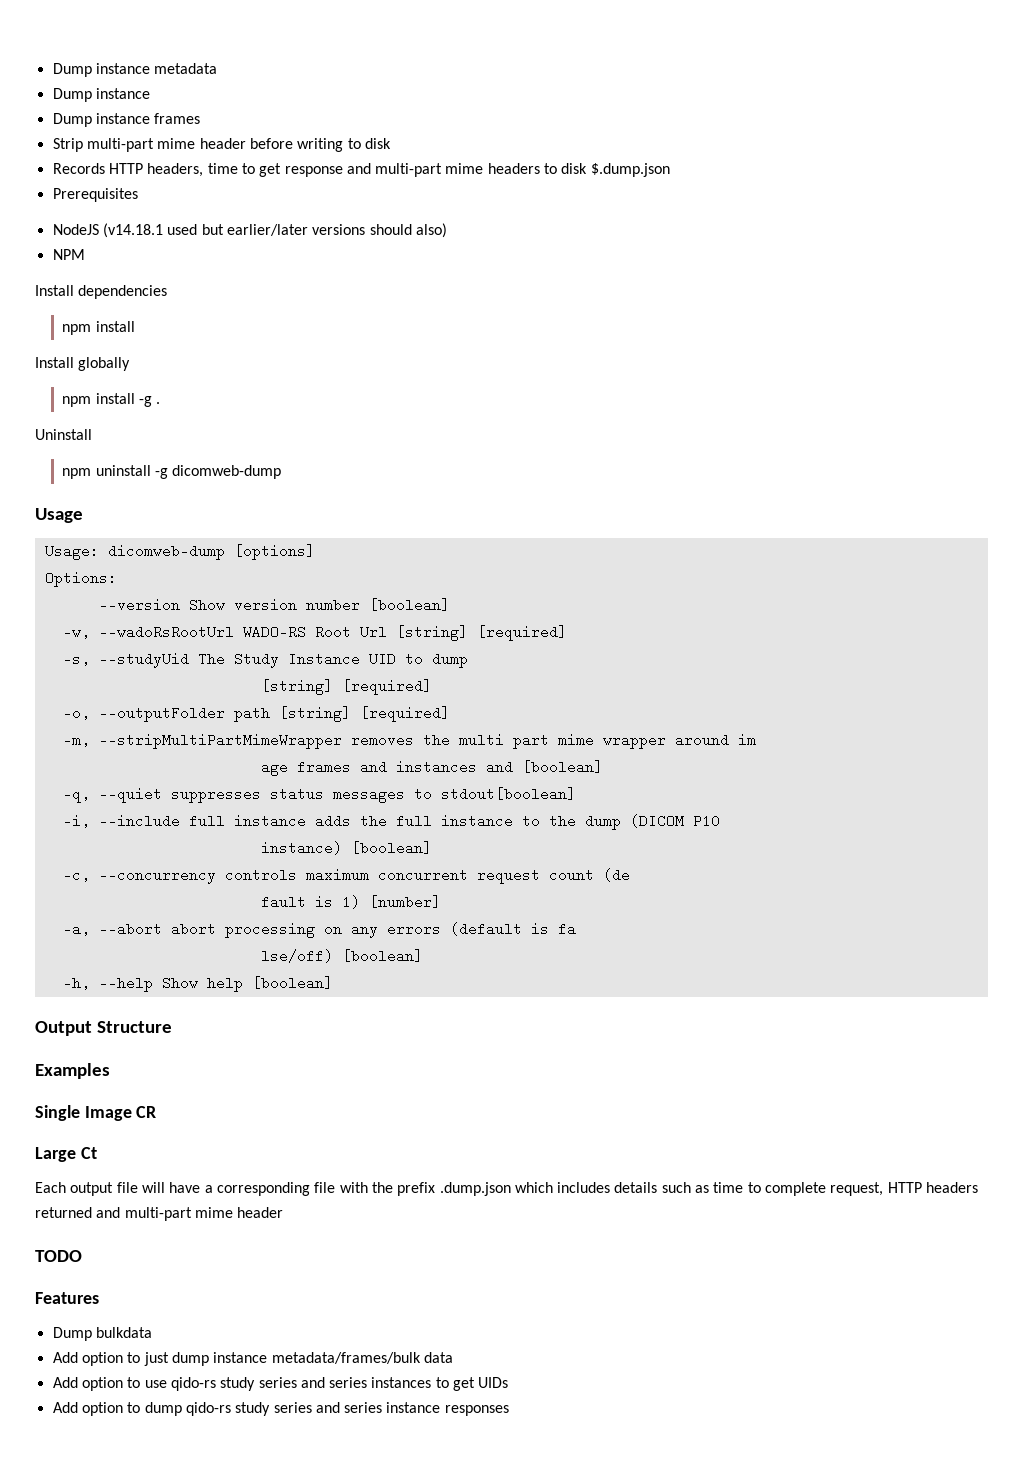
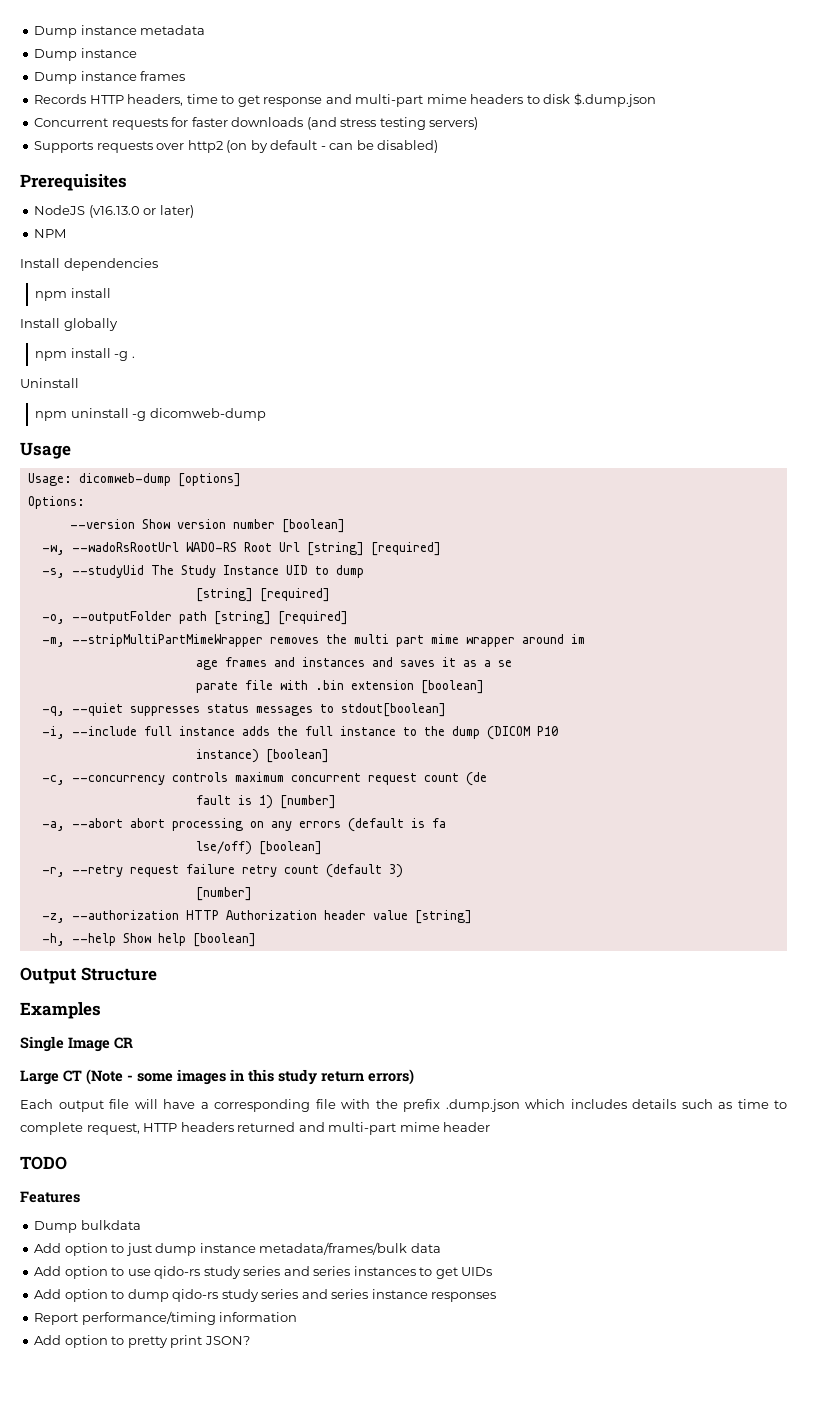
- Strip multi-part mime header before writing to disk
+ Concurrent requests for faster downloads (and stress testing servers)
+ Supports requests over http2 (on by default - can be disabled)
  Prerequisites
- NodeJS (v14.18.1 used but earlier/later versions should also)
+ NodeJS (v16.13.0 or later)
- age frames and instances and [boolean]
+ age frames and instances and saves it as a se
+ parate file with .bin extension [boolean]
+ -r, --retry request failure retry count (default 3)
+ [number]
+ -z, --authorization HTTP Authorization header value [string]
- Large Ct
+ Large CT (Note - some images in this study return errors)
+ Report performance/timing information
+ Add option to pretty print JSON?

